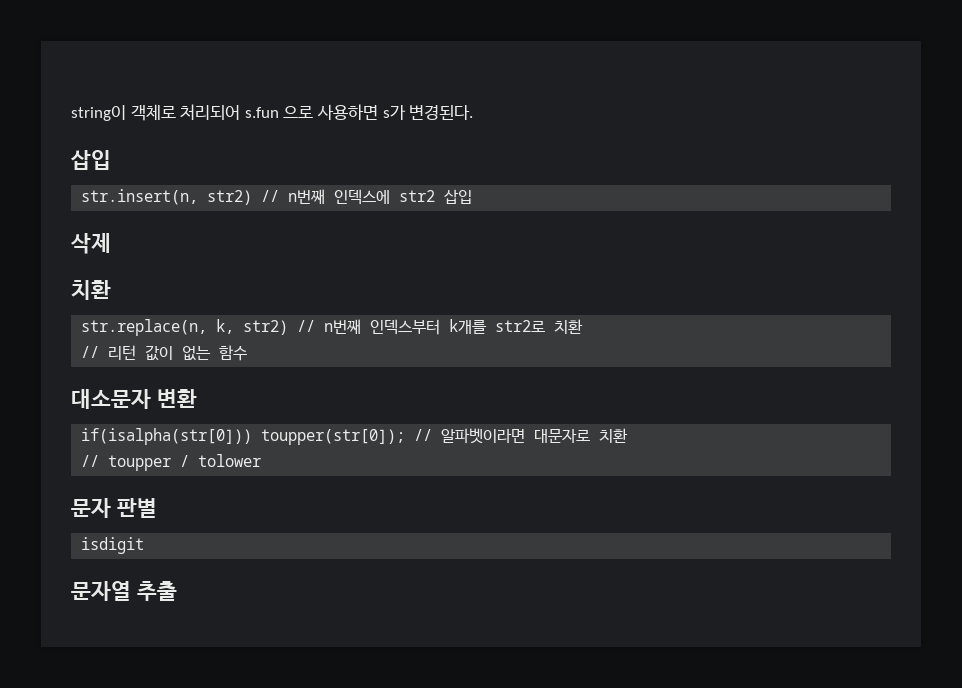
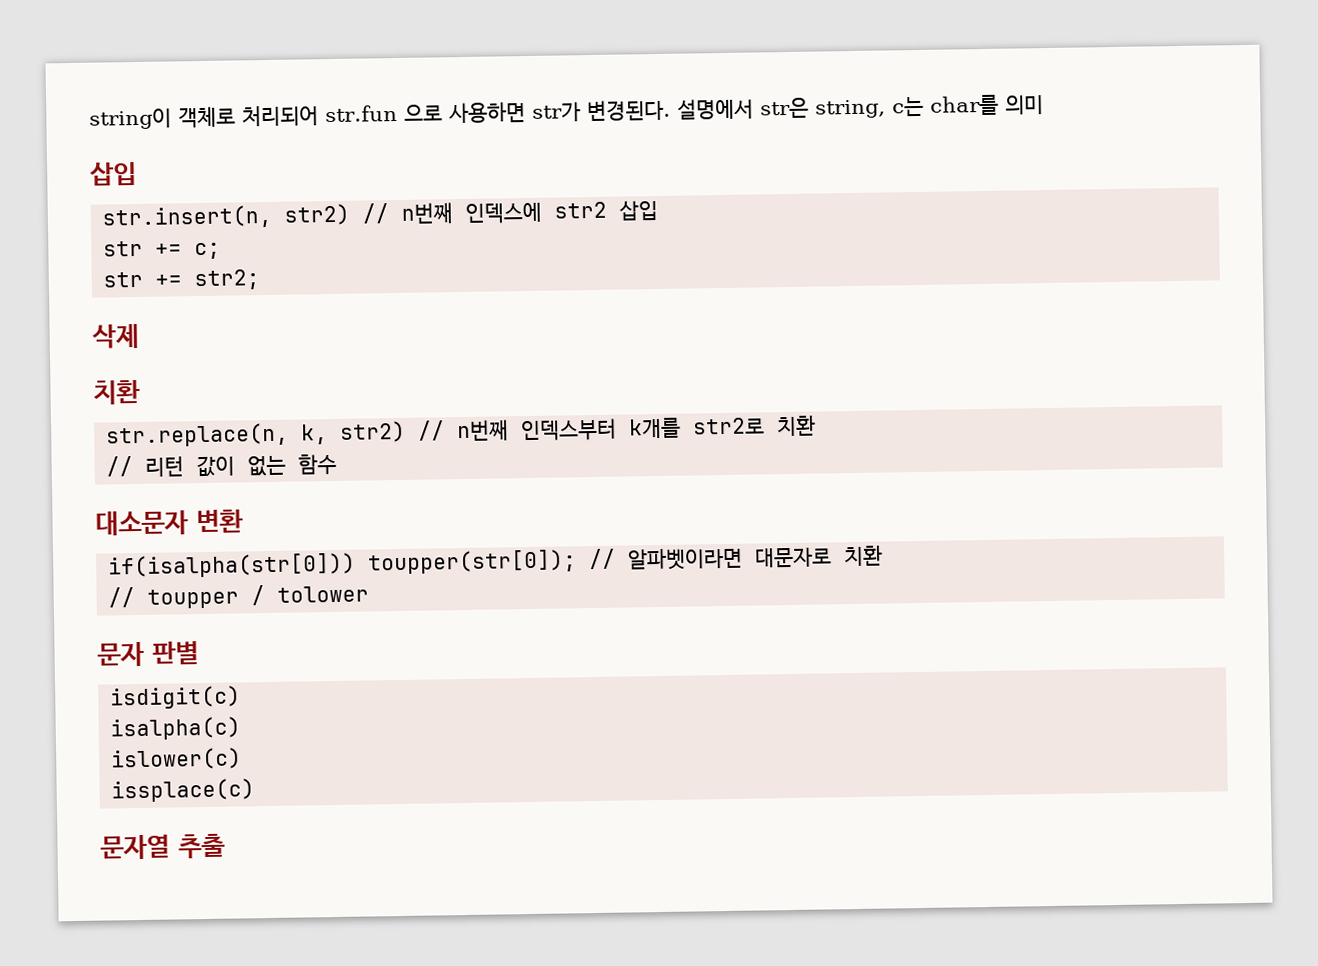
- string이 객체로 처리되어 s.fun 으로 사용하면 s가 변경된다.
+ string이 객체로 처리되어 str.fun 으로 사용하면 str가 변경된다. 설명에서 str은 string, c는 char를 의미
+ str += c;
+ str += str2;
- isdigit
+ isdigit(c)
+ isalpha(c)
+ islower(c)
+ issplace(c)

